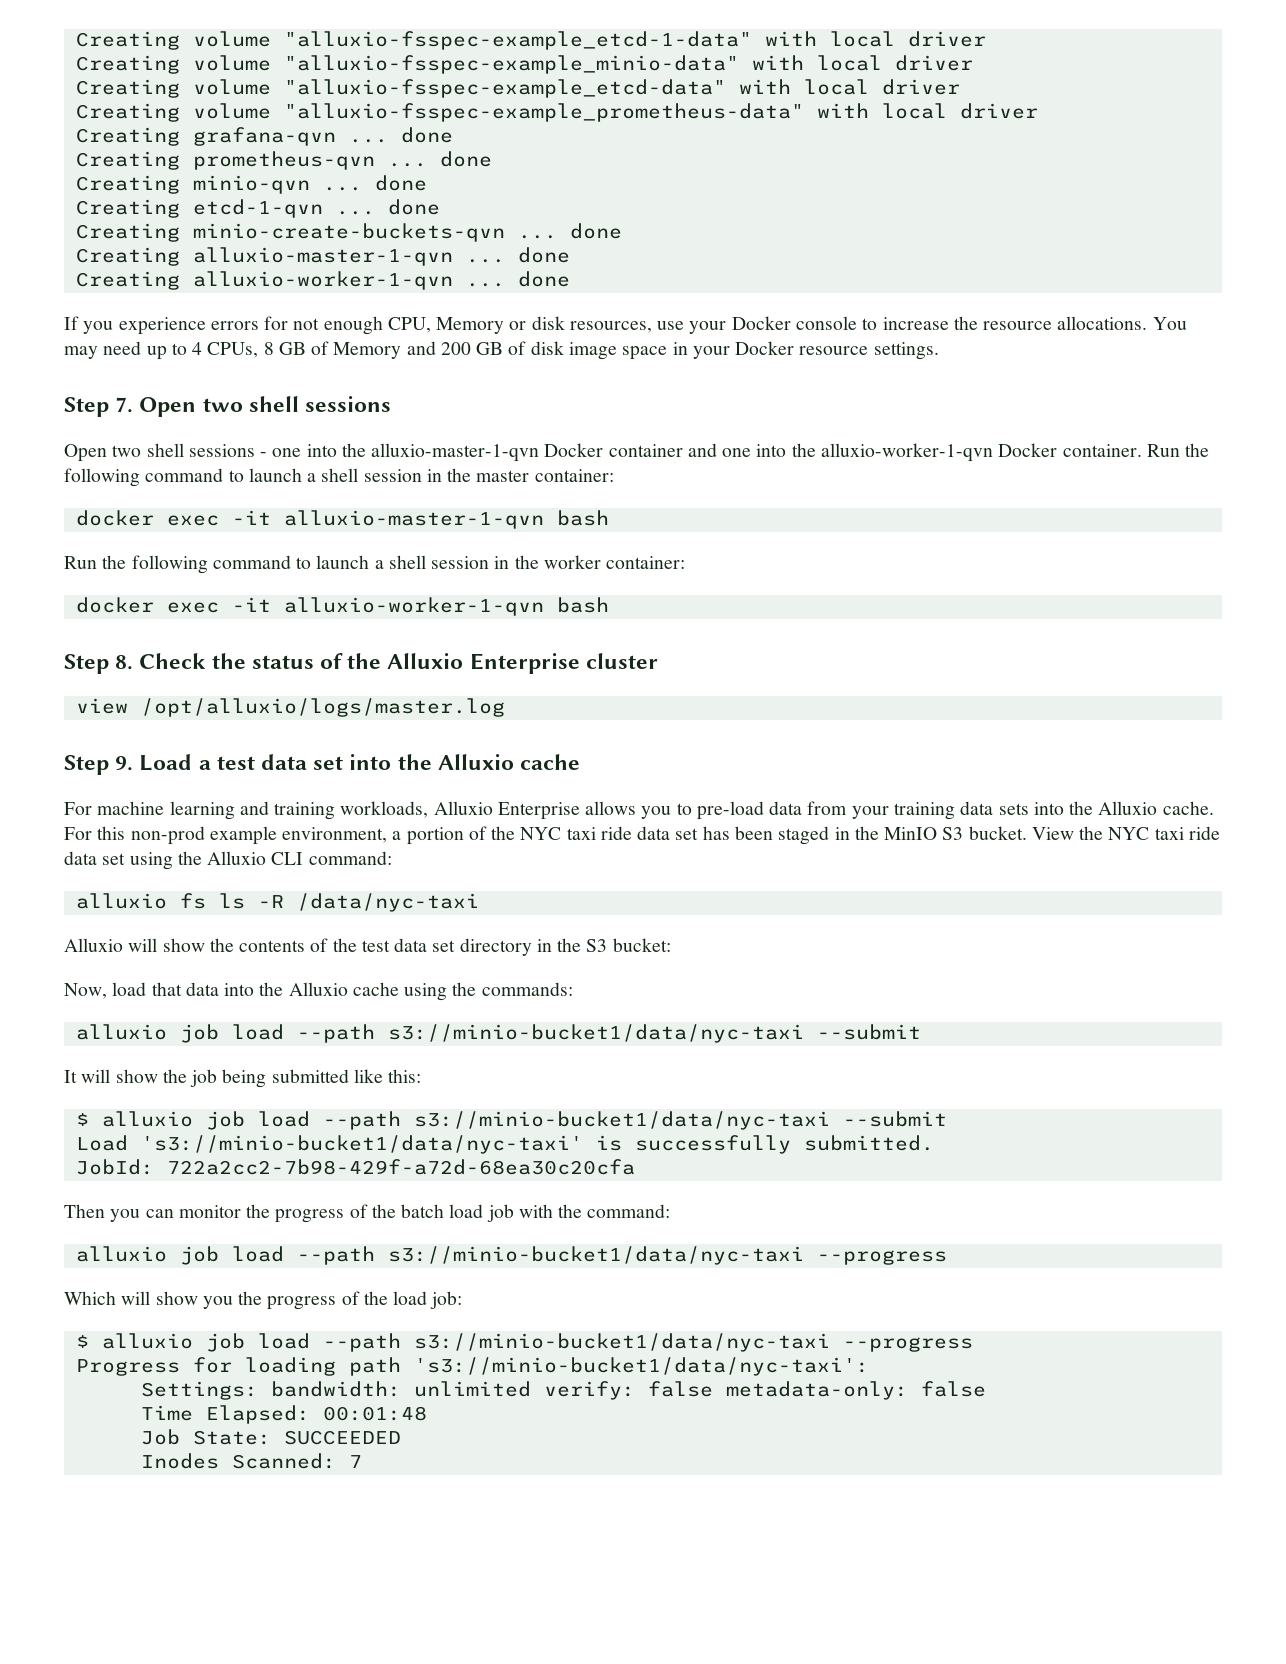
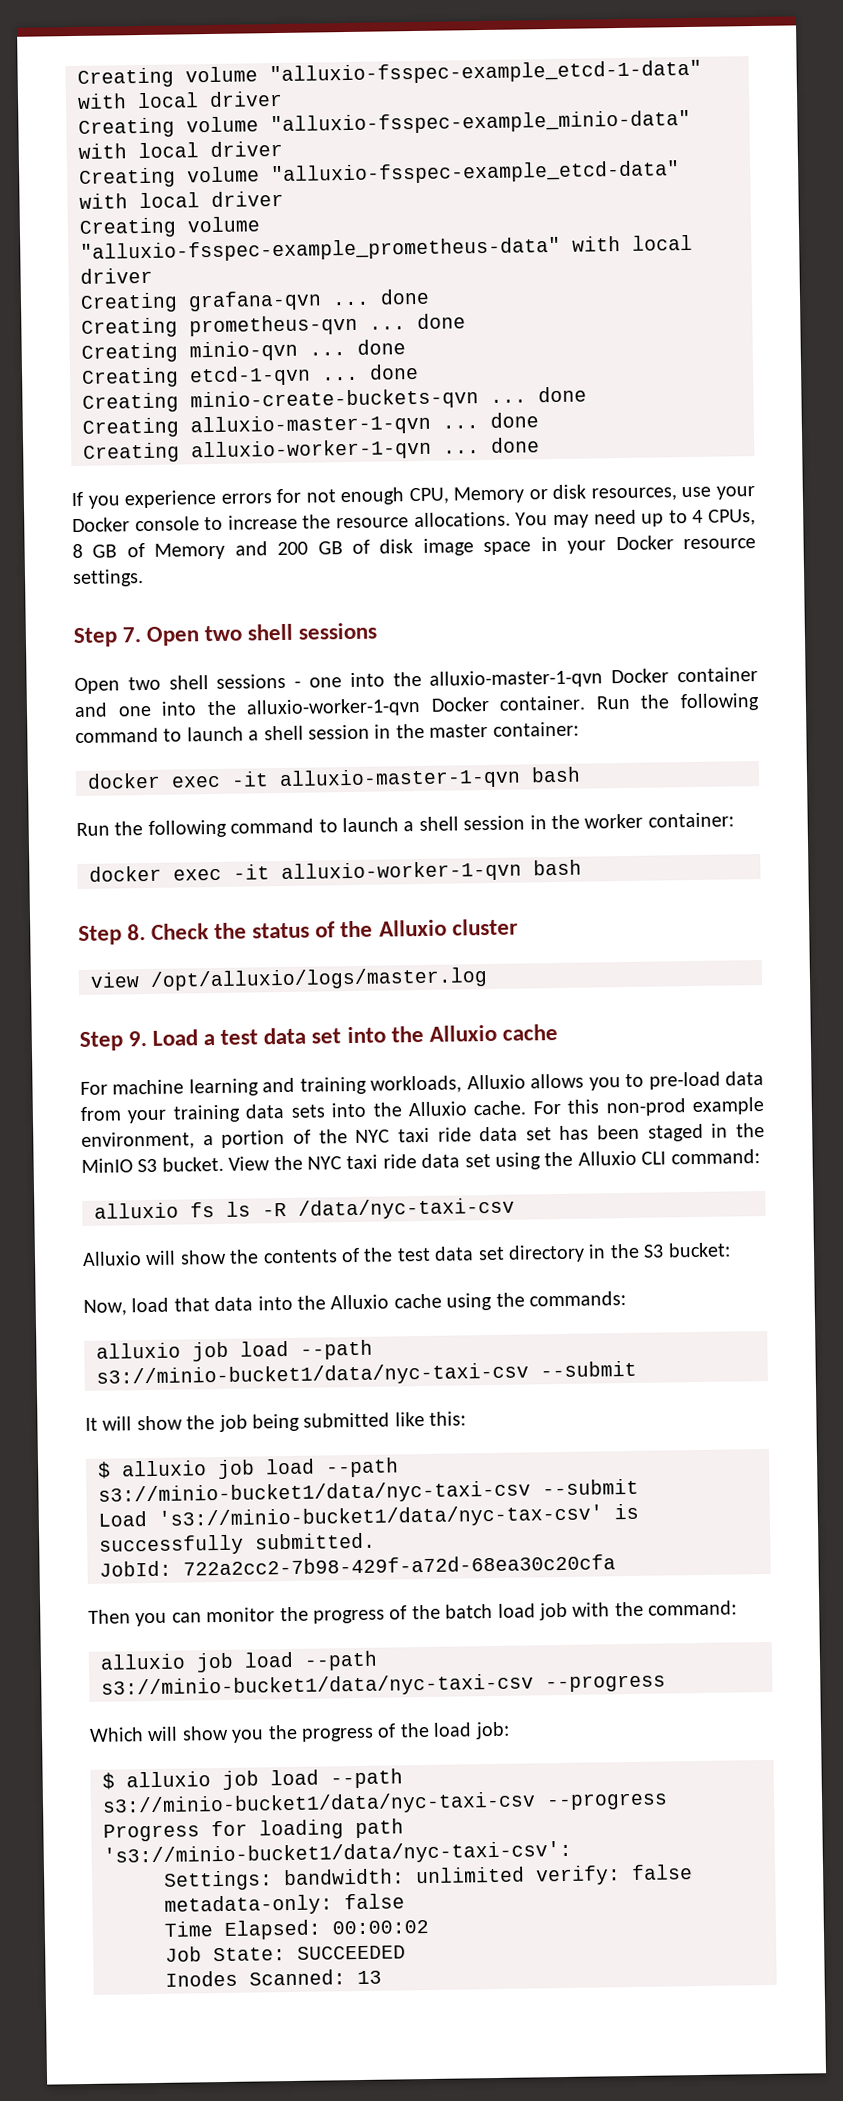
- Step 8. Check the status of the Alluxio Enterprise cluster
+ Step 8. Check the status of the Alluxio cluster
- For machine learning and training workloads, Alluxio Enterprise allows you to pre-load data from your training data sets into the Alluxio cache.
+ For machine learning and training workloads, Alluxio allows you to pre-load data from your training data sets into the Alluxio cache.
- alluxio fs ls -R /data/nyc-taxi
+ alluxio fs ls -R /data/nyc-taxi-csv
  Now, load that data into the Alluxio cache using the commands:
- alluxio job load --path s3://minio-bucket1/data/nyc-taxi --submit
+ alluxio job load --path s3://minio-bucket1/data/nyc-taxi-csv --submit
- $ alluxio job load --path s3://minio-bucket1/data/nyc-taxi --submit
+ $ alluxio job load --path s3://minio-bucket1/data/nyc-taxi-csv --submit
- Load 's3://minio-bucket1/data/nyc-taxi' is successfully submitted.
+ Load 's3://minio-bucket1/data/nyc-tax-csv' is successfully submitted.
  Then you can monitor the progress of the batch load job with the command:
- alluxio job load --path s3://minio-bucket1/data/nyc-taxi --progress
+ alluxio job load --path s3://minio-bucket1/data/nyc-taxi-csv --progress
- $ alluxio job load --path s3://minio-bucket1/data/nyc-taxi --progress
+ $ alluxio job load --path s3://minio-bucket1/data/nyc-taxi-csv --progress
- Progress for loading path 's3://minio-bucket1/data/nyc-taxi':
+ Progress for loading path 's3://minio-bucket1/data/nyc-taxi-csv':
- Time Elapsed: 00:01:48
+ Time Elapsed: 00:00:02
- Inodes Scanned: 7
+ Inodes Scanned: 13

